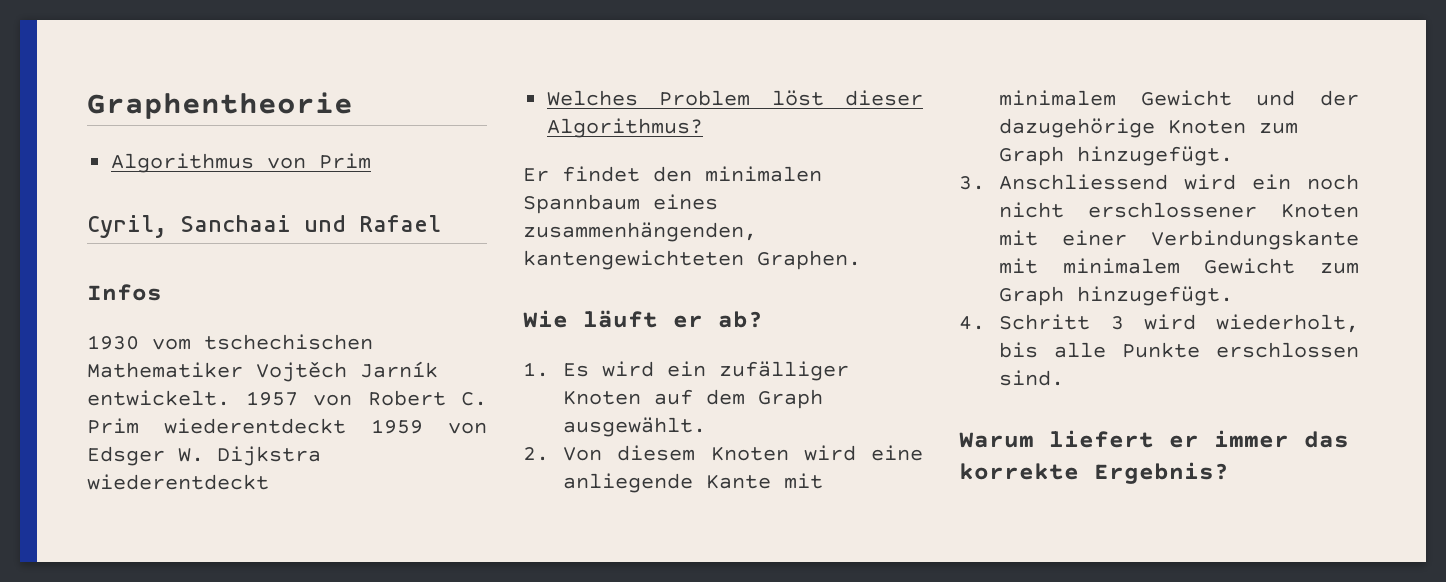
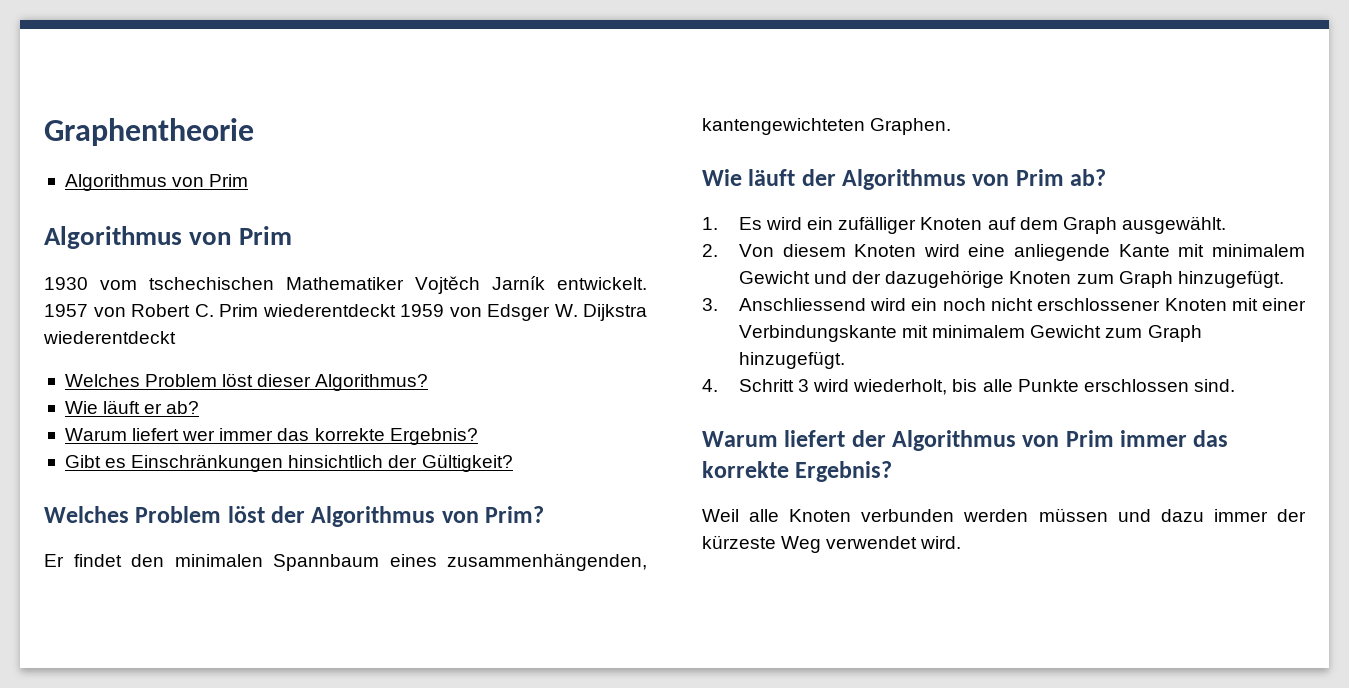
  Graphentheorie
  Algorithmus von Prim
- Cyril, Sanchaai und Rafael
- Infos
+ Algorithmus von Prim
+ Wie läuft er ab?
+ Warum liefert wer immer das korrekte Ergebnis?
+ Gibt es Einschränkungen hinsichtlich der Gültigkeit?
+ Welches Problem löst der Algorithmus von Prim?
- Wie läuft er ab?
+ Wie läuft der Algorithmus von Prim ab?
- Warum liefert er immer das korrekte Ergebnis?
+ Warum liefert der Algorithmus von Prim immer das korrekte Ergebnis?
+ Weil alle Knoten verbunden werden müssen und dazu immer der kürzeste Weg verwendet wird.

